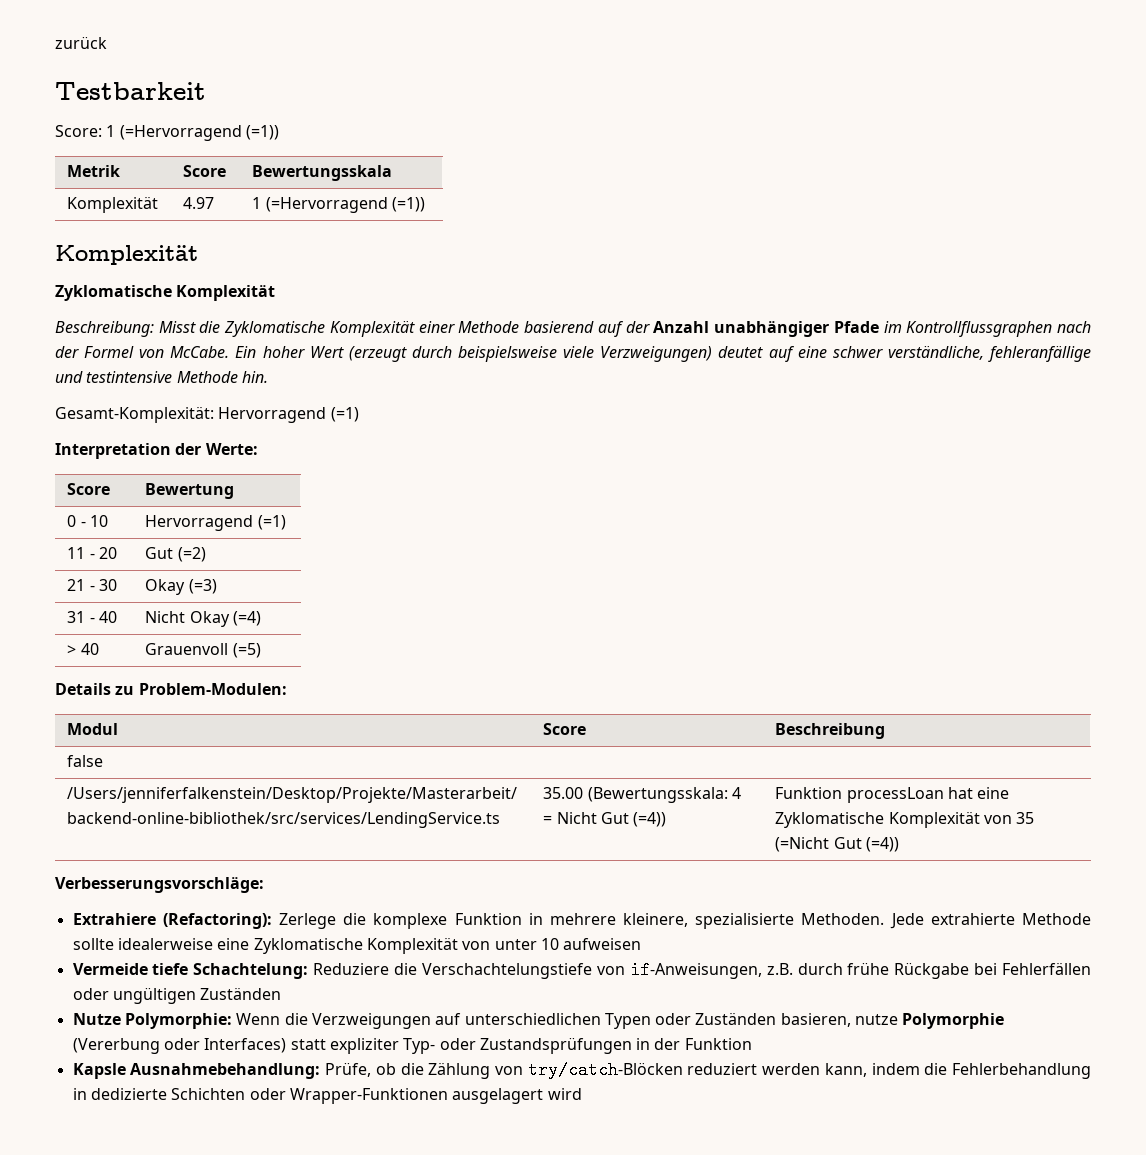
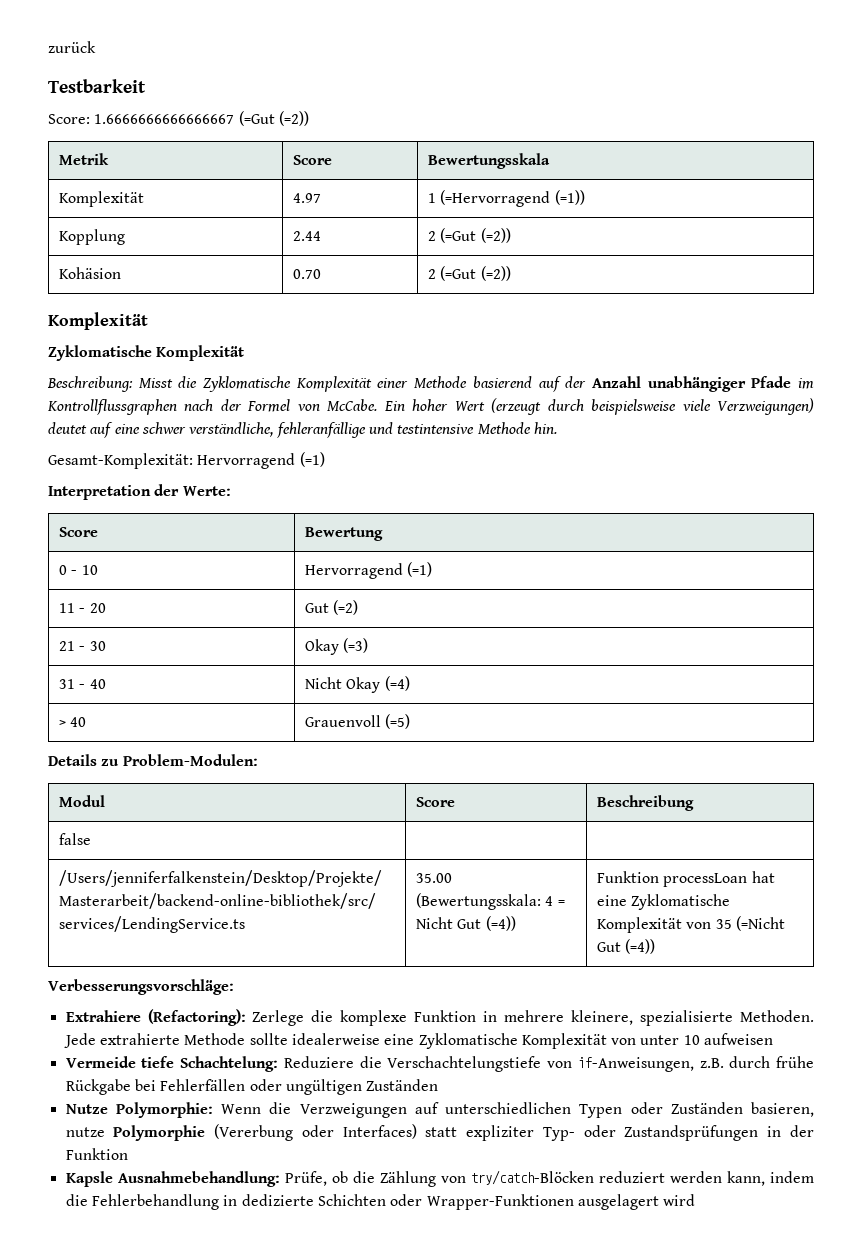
- Score: 1 (=Hervorragend (=1))
+ Score: 1.6666666666666667 (=Gut (=2))
+ Kopplung | 2.44 | 2 (=Gut (=2))
+ Kohäsion | 0.70 | 2 (=Gut (=2))

